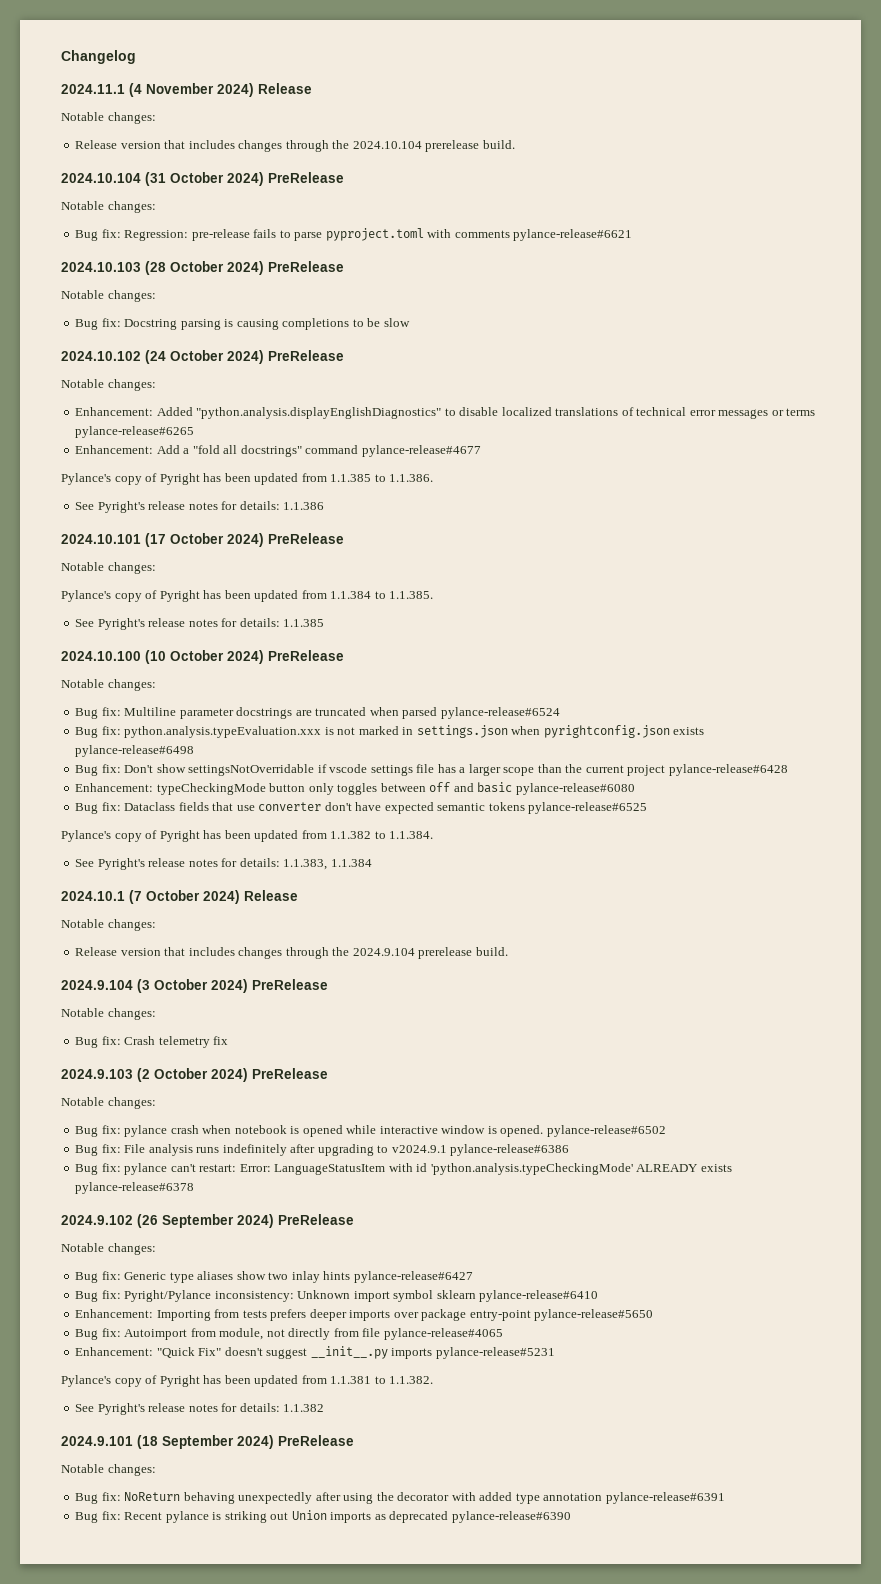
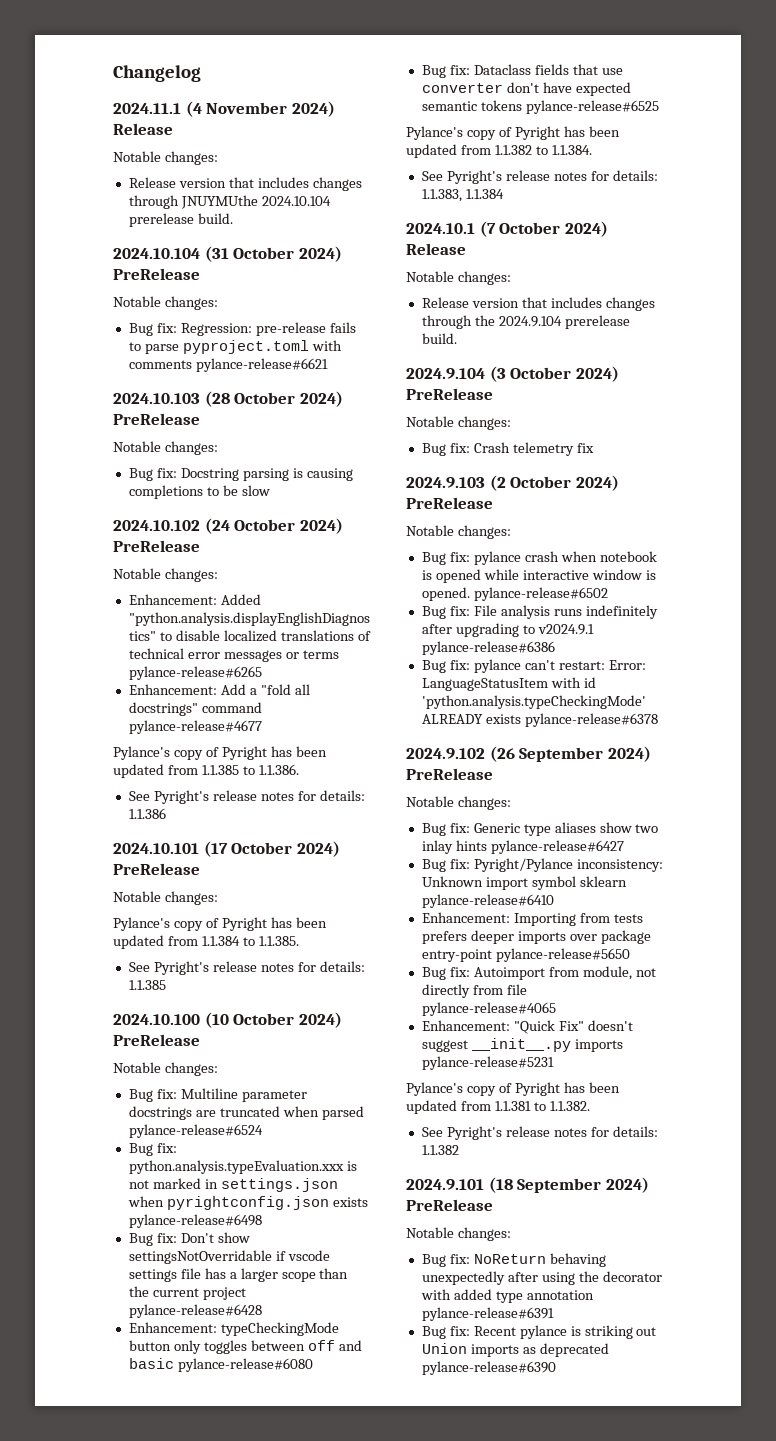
- Release version that includes changes through the 2024.10.104 prerelease build.
+ Release version that includes changes through JNUYMUthe 2024.10.104 prerelease build.

